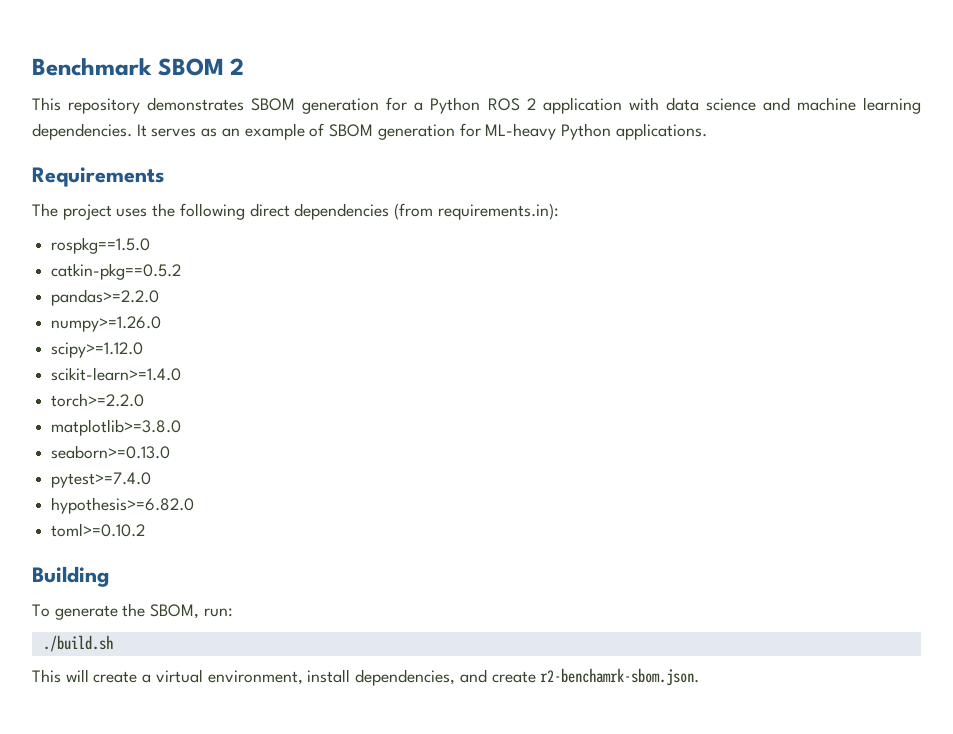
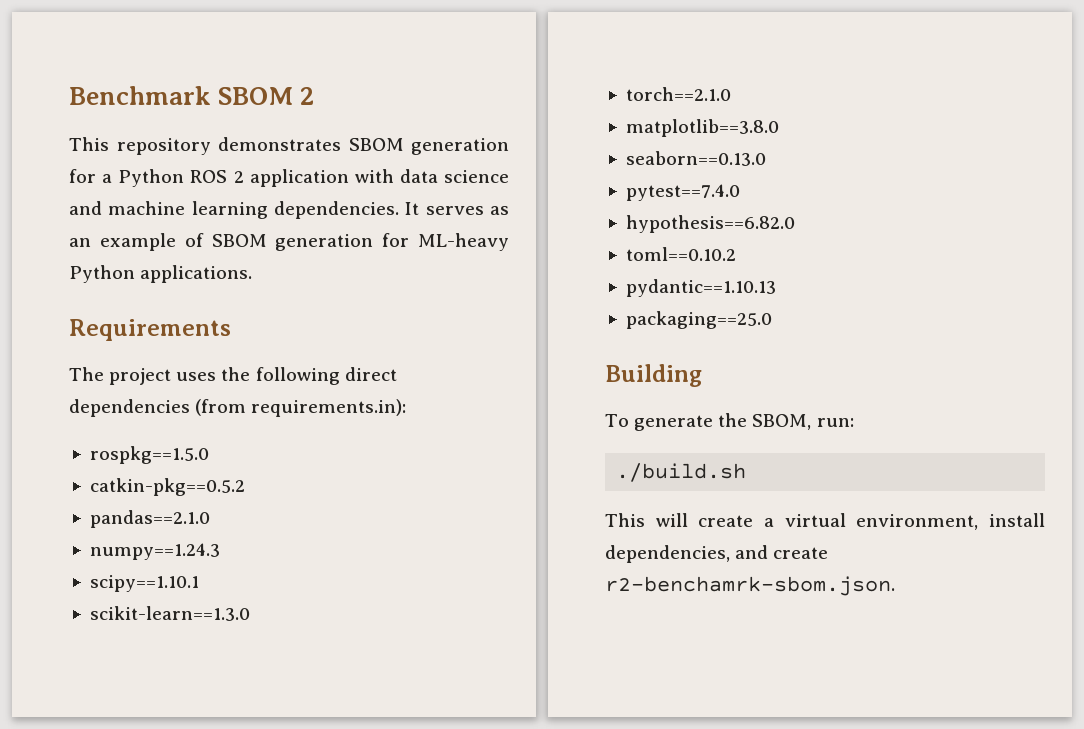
- pandas>=2.2.0
- numpy>=1.26.0
- scipy>=1.12.0
- scikit-learn>=1.4.0
- torch>=2.2.0
- matplotlib>=3.8.0
- seaborn>=0.13.0
- pytest>=7.4.0
- hypothesis>=6.82.0
- toml>=0.10.2
+ pandas==2.1.0
+ numpy==1.24.3
+ scipy==1.10.1
+ scikit-learn==1.3.0
+ torch==2.1.0
+ matplotlib==3.8.0
+ seaborn==0.13.0
+ pytest==7.4.0
+ hypothesis==6.82.0
+ toml==0.10.2
+ pydantic==1.10.13
+ packaging==25.0

